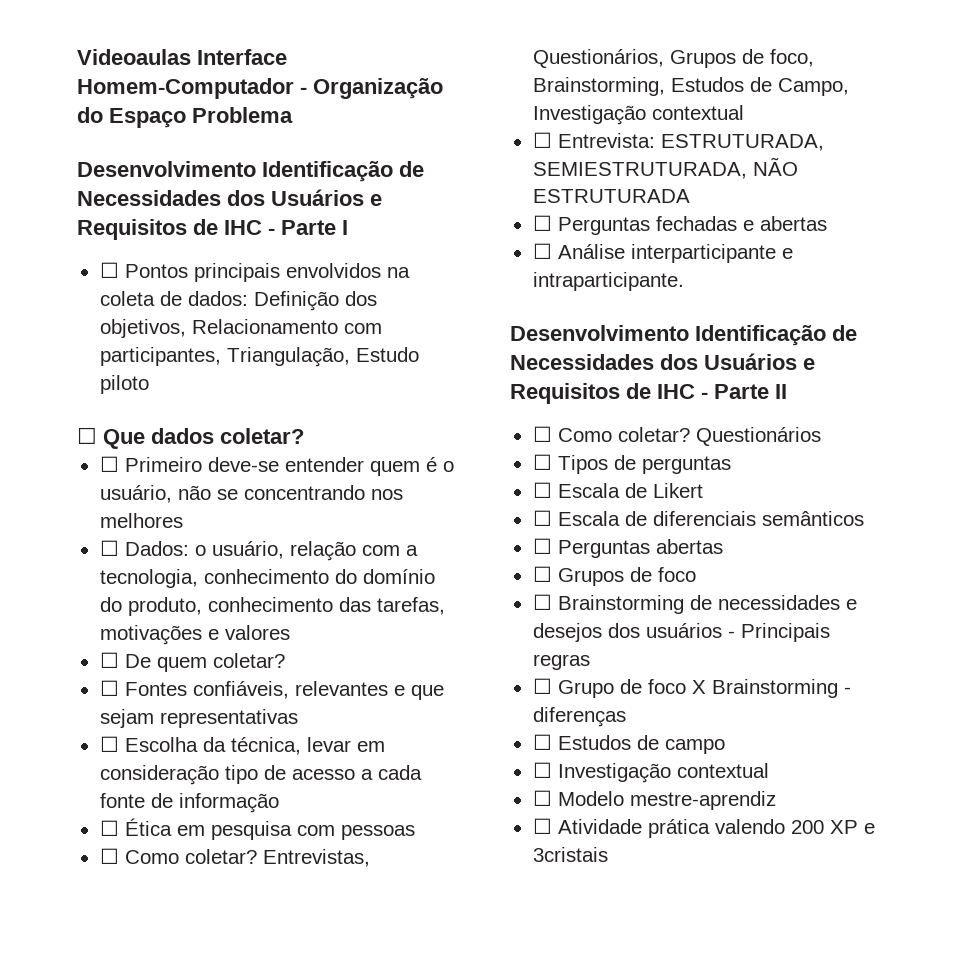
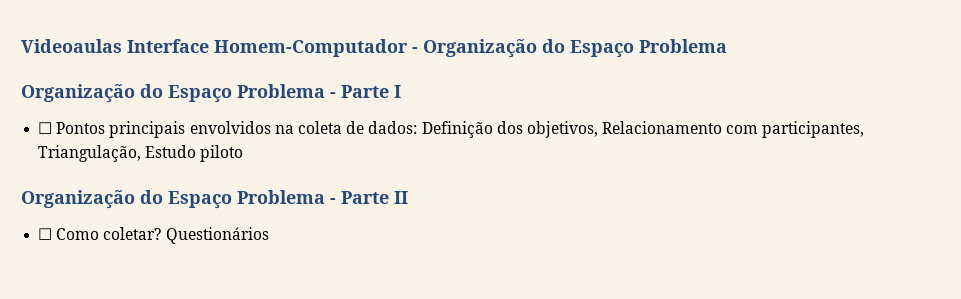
- Desenvolvimento Identificação de Necessidades dos Usuários e Requisitos de IHC - Parte I
+ Organização do Espaço Problema - Parte I
- ☐ Que dados coletar?
- ☐ Primeiro deve-se entender quem é o usuário, não se concentrando nos melhores
- ☐ Dados: o usuário, relação com a tecnologia, conhecimento do domínio do produto, conhecimento das tarefas, motivações e valores
- ☐ De quem coletar?
- ☐ Fontes confiáveis, relevantes e que sejam representativas
- ☐ Escolha da técnica, levar em consideração tipo de acesso a cada fonte de informação
- ☐ Ética em pesquisa com pessoas
- ☐ Como coletar? Entrevistas, Questionários, Grupos de foco, Brainstorming, Estudos de Campo, Investigação contextual
- ☐ Entrevista: ESTRUTURADA, SEMIESTRUTURADA, NÃO ESTRUTURADA
- ☐ Perguntas fechadas e abertas
- ☐ Análise interparticipante e intraparticipante.
- Desenvolvimento Identificação de Necessidades dos Usuários e Requisitos de IHC - Parte II
+ Organização do Espaço Problema - Parte II
- ☐ Tipos de perguntas
- ☐ Escala de Likert
- ☐ Escala de diferenciais semânticos
- ☐ Perguntas abertas
- ☐ Grupos de foco
- ☐ Brainstorming de necessidades e desejos dos usuários - Principais regras
- ☐ Grupo de foco X Brainstorming - diferenças
- ☐ Estudos de campo
- ☐ Investigação contextual
- ☐ Modelo mestre-aprendiz
- ☐ Atividade prática valendo 200 XP e 3cristais

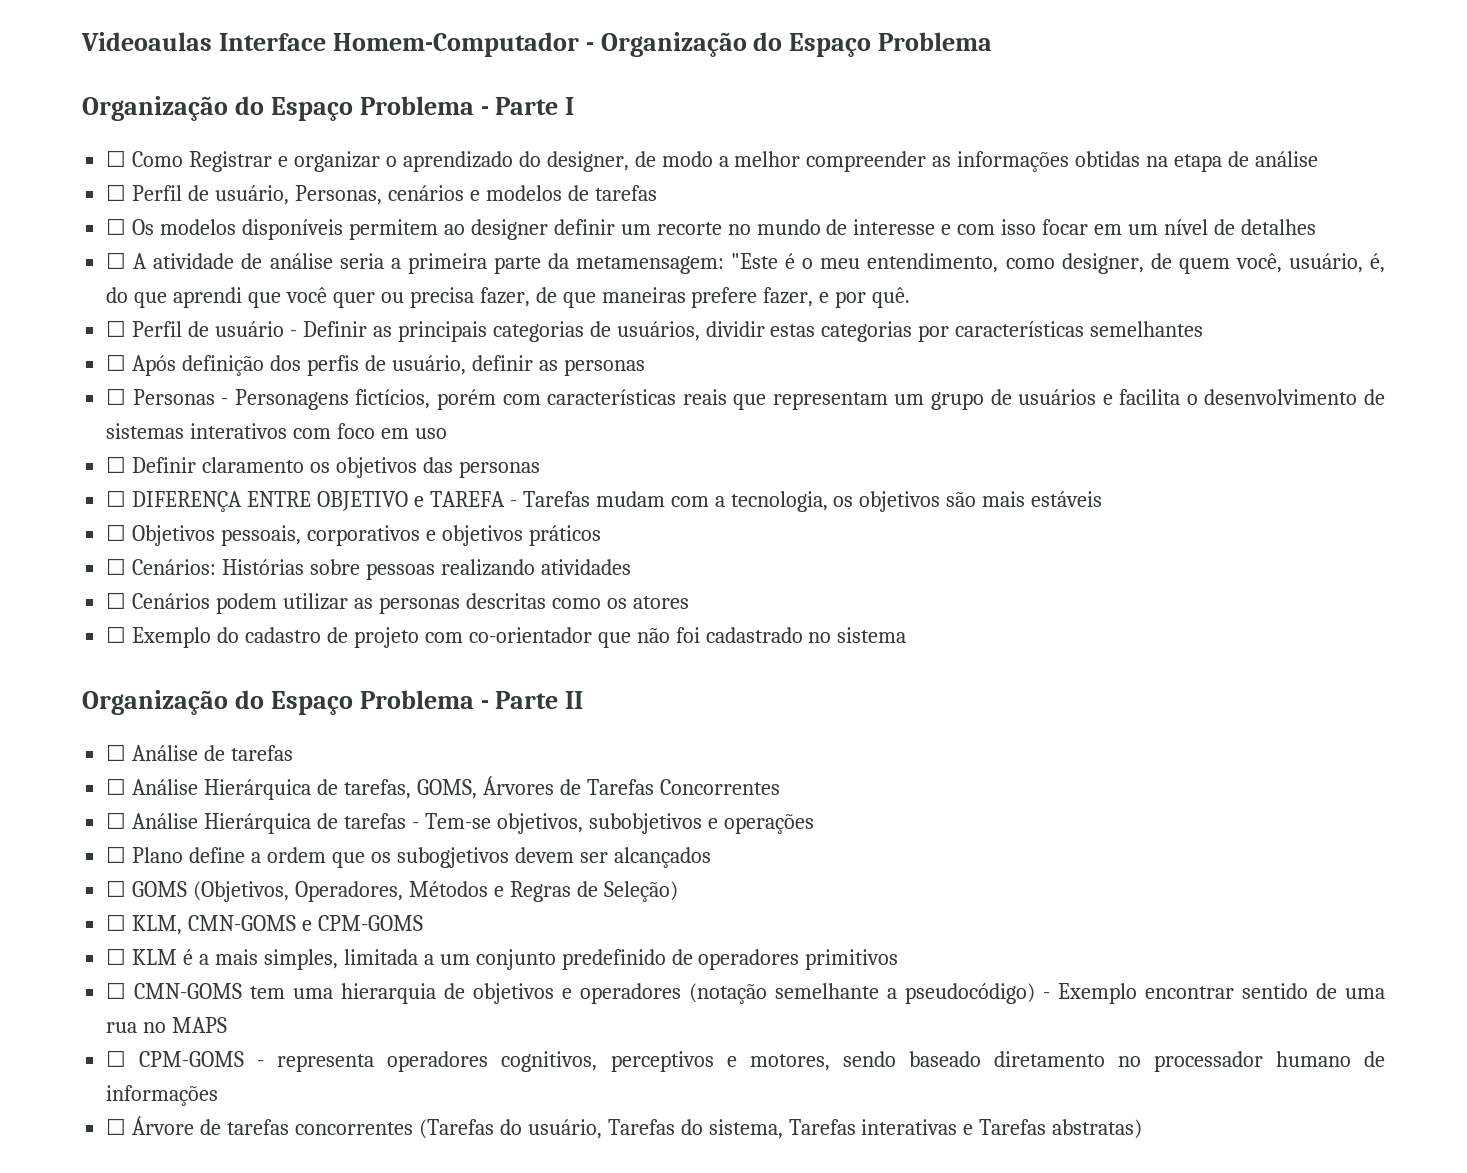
- ☐ Pontos principais envolvidos na coleta de dados: Definição dos objetivos, Relacionamento com participantes, Triangulação, Estudo piloto
+ ☐ Como Registrar e organizar o aprendizado do designer, de modo a melhor compreender as informações obtidas na etapa de análise
+ ☐ Perfil de usuário, Personas, cenários e modelos de tarefas
+ ☐ Os modelos disponíveis permitem ao designer definir um recorte no mundo de interesse e com isso focar em um nível de detalhes
+ ☐ A atividade de análise seria a primeira parte da metamensagem: "Este é o meu entendimento, como designer, de quem você, usuário, é, do que aprendi que você quer ou precisa fazer, de que maneiras prefere fazer, e por quê.
+ ☐ Perfil de usuário - Definir as principais categorias de usuários, dividir estas categorias por características semelhantes
+ ☐ Após definição dos perfis de usuário, definir as personas
+ ☐ Personas - Personagens fictícios, porém com características reais que representam um grupo de usuários e facilita o desenvolvimento de sistemas interativos com foco em uso
+ ☐ Definir claramento os objetivos das personas
+ ☐ DIFERENÇA ENTRE OBJETIVO e TAREFA - Tarefas mudam com a tecnologia, os objetivos são mais estáveis
+ ☐ Objetivos pessoais, corporativos e objetivos práticos
+ ☐ Cenários: Histórias sobre pessoas realizando atividades
+ ☐ Cenários podem utilizar as personas descritas como os atores
+ ☐ Exemplo do cadastro de projeto com co-orientador que não foi cadastrado no sistema
- ☐ Como coletar? Questionários
+ ☐ Análise de tarefas
+ ☐ Análise Hierárquica de tarefas, GOMS, Árvores de Tarefas Concorrentes
+ ☐ Análise Hierárquica de tarefas - Tem-se objetivos, subobjetivos e operações
+ ☐ Plano define a ordem que os subogjetivos devem ser alcançados
+ ☐ GOMS (Objetivos, Operadores, Métodos e Regras de Seleção)
+ ☐ KLM, CMN-GOMS e CPM-GOMS
+ ☐ KLM é a mais simples, limitada a um conjunto predefinido de operadores primitivos
+ ☐ CMN-GOMS tem uma hierarquia de objetivos e operadores (notação semelhante a pseudocódigo) - Exemplo encontrar sentido de uma rua no MAPS
+ ☐ CPM-GOMS - representa operadores cognitivos, perceptivos e motores, sendo baseado diretamento no processador humano de informações
+ ☐ Árvore de tarefas concorrentes (Tarefas do usuário, Tarefas do sistema, Tarefas interativas e Tarefas abstratas)

